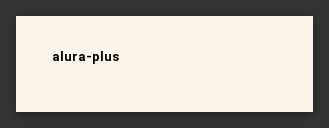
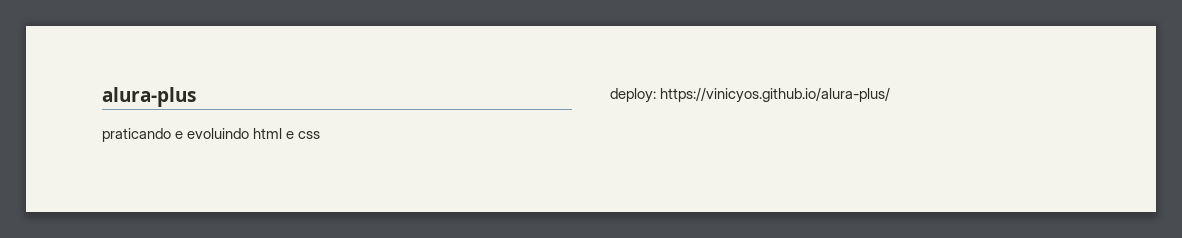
+ praticando e evoluindo html e css
+ deploy: https://vinicyos.github.io/alura-plus/

